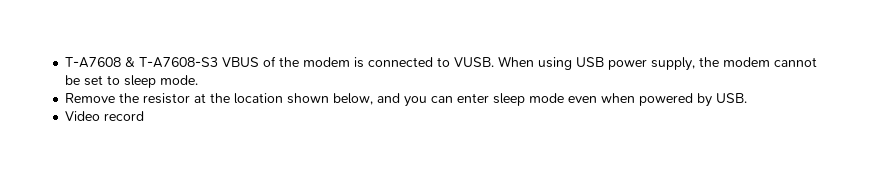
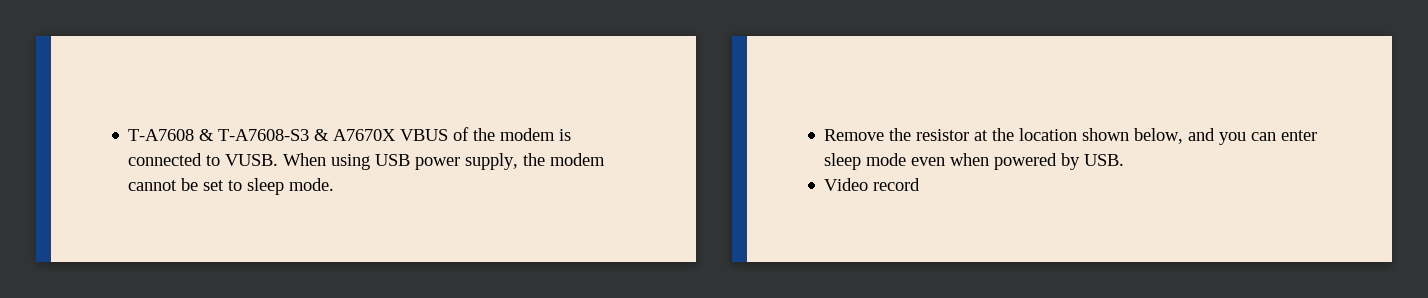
- T-A7608 & T-A7608-S3 VBUS of the modem is connected to VUSB.
+ T-A7608 & T-A7608-S3 & A7670X VBUS of the modem is connected to VUSB.

